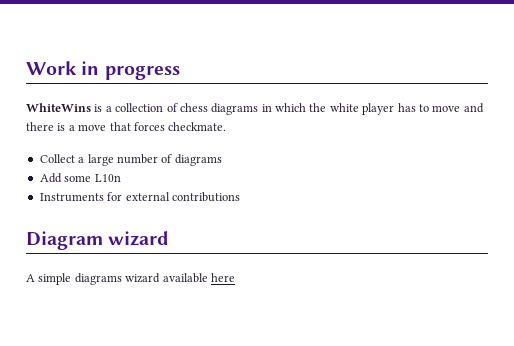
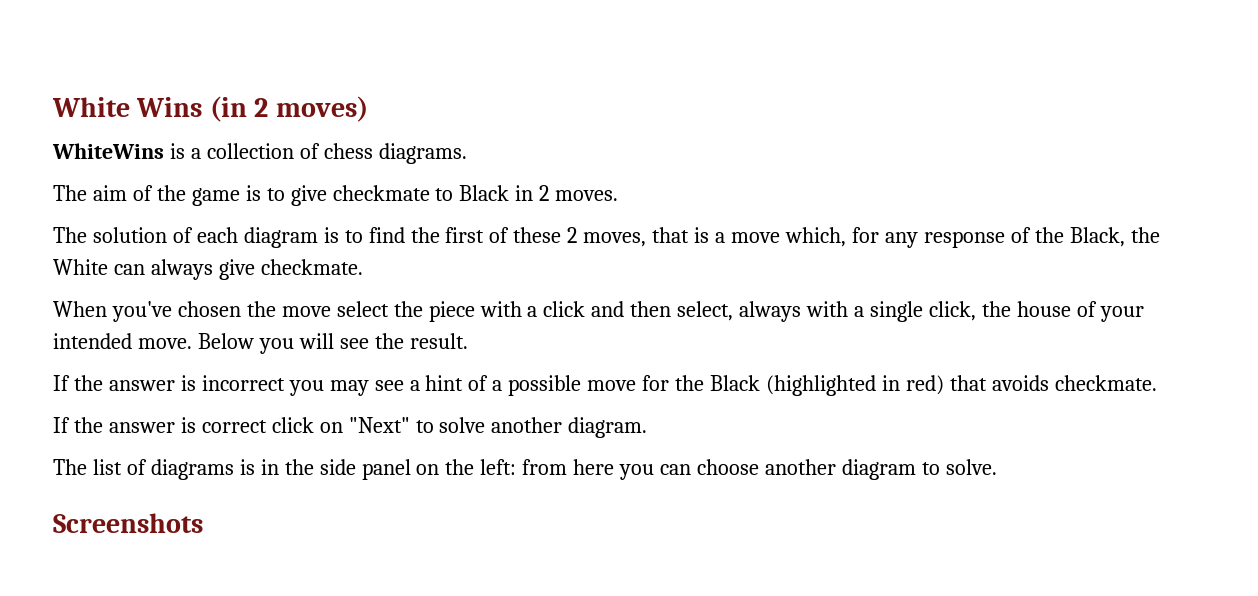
- Work in progress
+ White Wins (in 2 moves)
- WhiteWins is a collection of chess diagrams in which the white player has to move and there is a move that forces checkmate.
- Collect a large number of diagrams
- Add some L10n
- Instruments for external contributions
- Diagram wizard
- A simple diagrams wizard available here
+ WhiteWins is a collection of chess diagrams.
+ The aim of the game is to give checkmate to Black in 2 moves.
+ The solution of each diagram is to find the first of these 2 moves, that is a move which, for any response of the Black, the White can always give checkmate.
+ When you've chosen the move select the piece with a click and then select, always with a single click, the house of your intended move. Below you will see the result.
+ If the answer is incorrect you may see a hint of a possible move for the Black (highlighted in red) that avoids checkmate.
+ If the answer is correct click on "Next" to solve another diagram.
+ The list of diagrams is in the side panel on the left: from here you can choose another diagram to solve.
+ Screenshots

